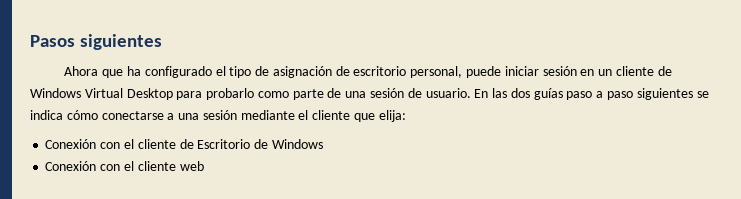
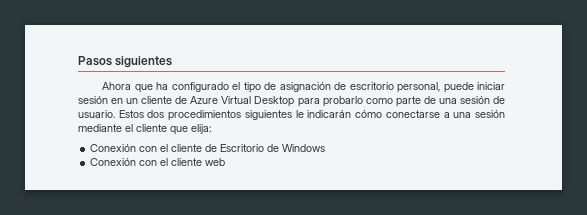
- Ahora que ha configurado el tipo de asignación de escritorio personal, puede iniciar sesión en un cliente de Windows Virtual Desktop para probarlo como parte de una sesión de usuario.
+ Ahora que ha configurado el tipo de asignación de escritorio personal, puede iniciar sesión en un cliente de Azure Virtual Desktop para probarlo como parte de una sesión de usuario.
- En las dos guías paso a paso siguientes se indica cómo conectarse a una sesión mediante el cliente que elija:
+ Estos dos procedimientos siguientes le indicarán cómo conectarse a una sesión mediante el cliente que elija:

